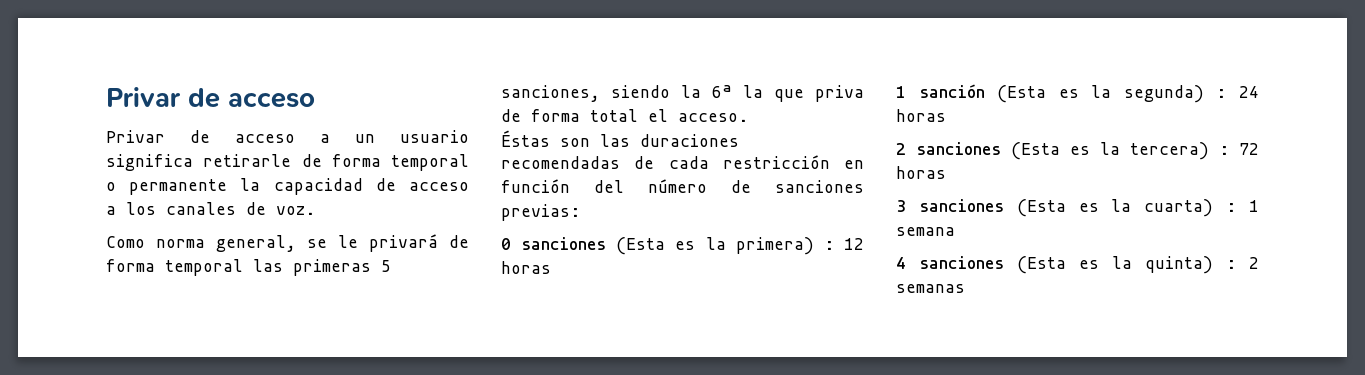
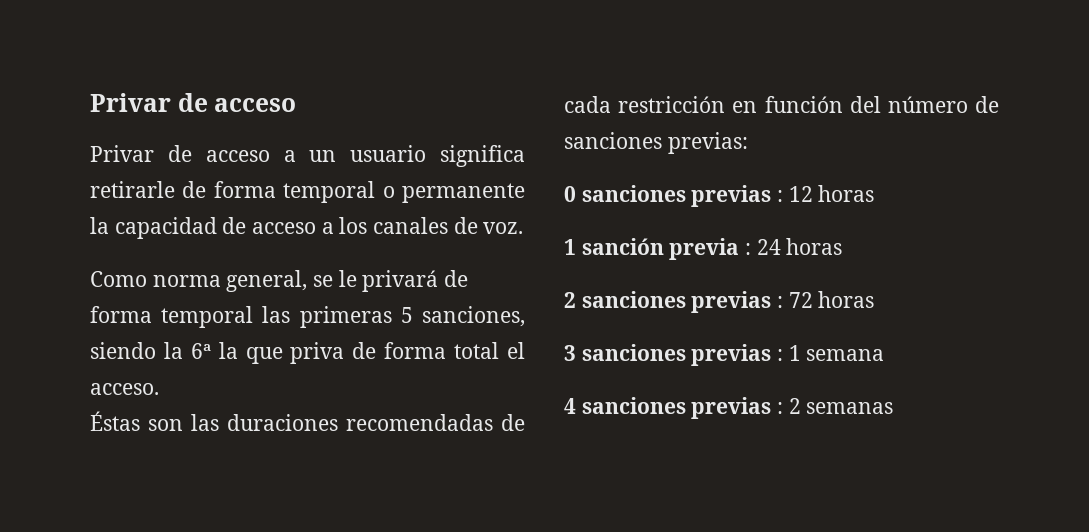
- 0 sanciones (Esta es la primera) : 12 horas
+ 0 sanciones previas : 12 horas
- 1 sanción (Esta es la segunda) : 24 horas
+ 1 sanción previa : 24 horas
- 2 sanciones (Esta es la tercera) : 72 horas
+ 2 sanciones previas : 72 horas
- 3 sanciones (Esta es la cuarta) : 1 semana
+ 3 sanciones previas : 1 semana
- 4 sanciones (Esta es la quinta) : 2 semanas
+ 4 sanciones previas : 2 semanas

